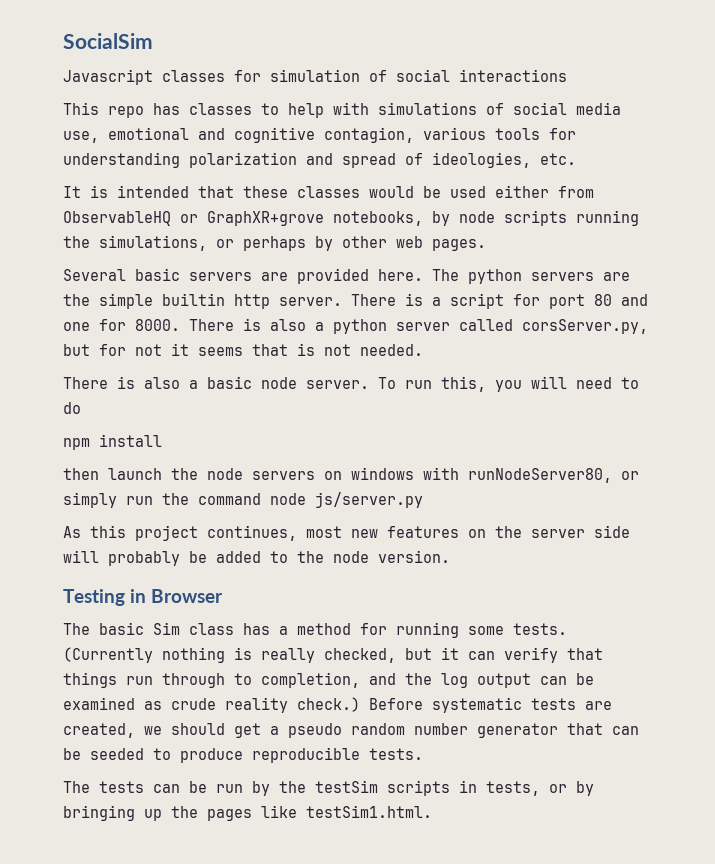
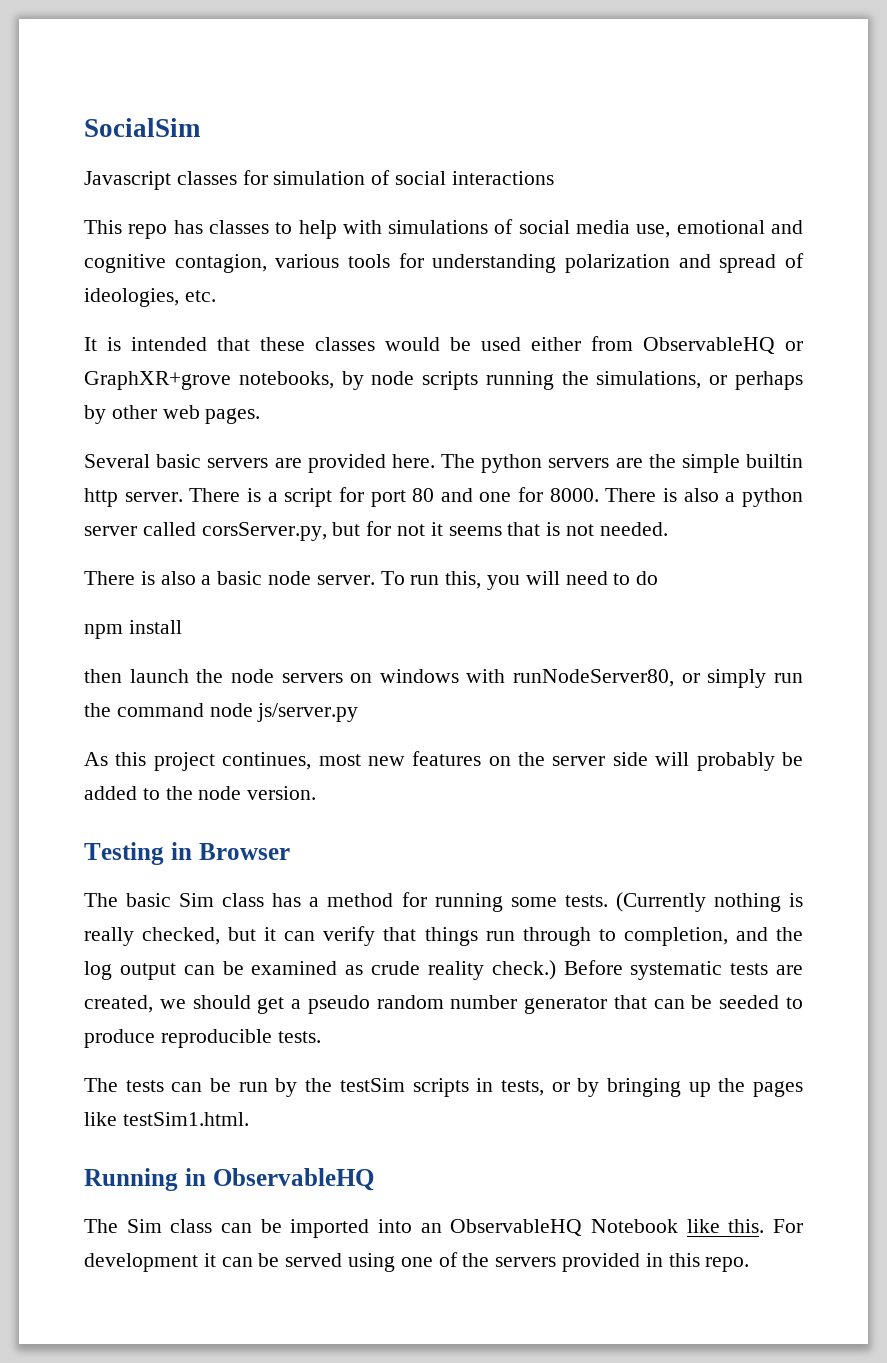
+ Running in ObservableHQ
+ The Sim class can be imported into an ObservableHQ Notebook like this. For development it can be served using one of the servers provided in this repo.

